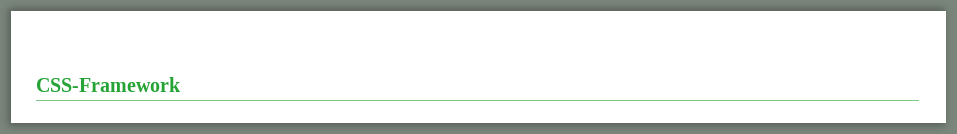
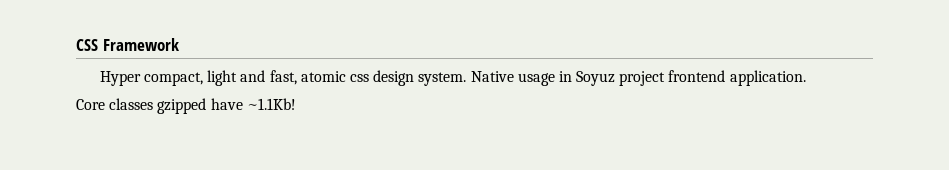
- CSS-Framework
+ CSS Framework
+ Hyper compact, light and fast, atomic css design system. Native usage in Soyuz project frontend application.
+ Core classes gzipped have ~1.1Kb!

